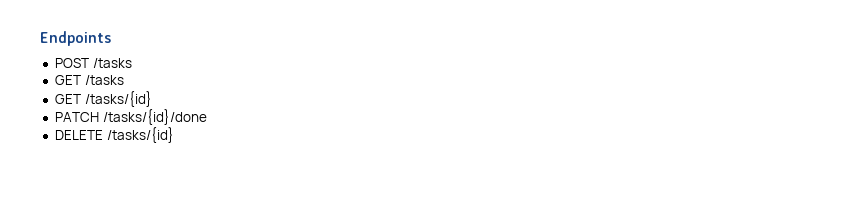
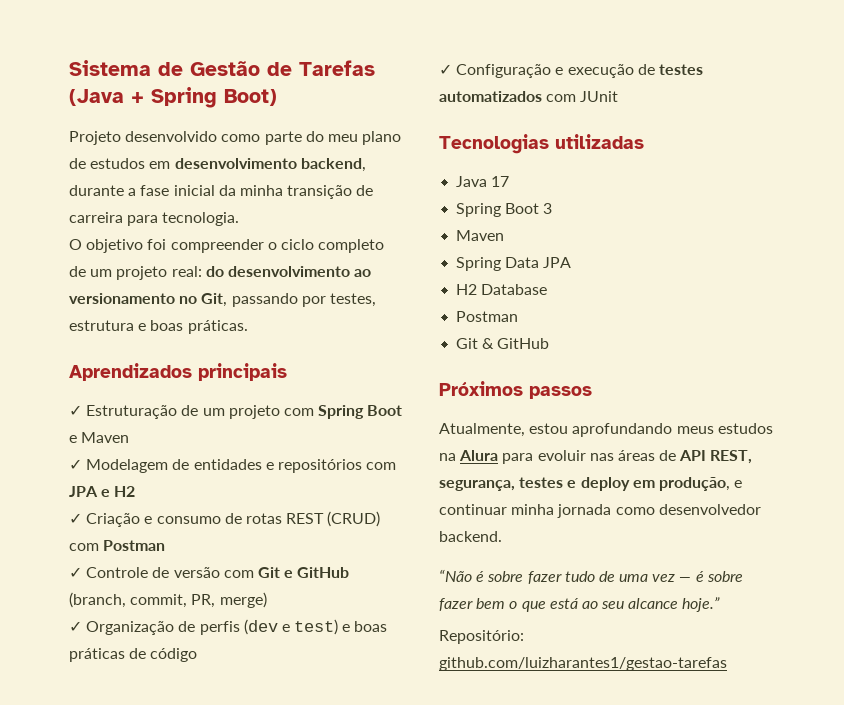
- Endpoints
- POST /tasks
- GET /tasks
- GET /tasks/{id}
- PATCH /tasks/{id}/done
- DELETE /tasks/{id}
+ Sistema de Gestão de Tarefas (Java + Spring Boot)
+ Projeto desenvolvido como parte do meu plano de estudos em desenvolvimento backend, durante a fase inicial da minha transição de carreira para tecnologia.
+ O objetivo foi compreender o ciclo completo de um projeto real: do desenvolvimento ao versionamento no Git, passando por testes, estrutura e boas práticas.
+ Aprendizados principais
+ ✓ Estruturação de um projeto com Spring Boot e Maven
+ ✓ Modelagem de entidades e repositórios com JPA e H2
+ ✓ Criação e consumo de rotas REST (CRUD) com Postman
+ ✓ Controle de versão com Git e GitHub (branch, commit, PR, merge)
+ ✓ Organização de perfis (dev e test) e boas práticas de código
+ ✓ Configuração e execução de testes automatizados com JUnit
+ Tecnologias utilizadas
+ Java 17
+ Spring Boot 3
+ Maven
+ Spring Data JPA
+ H2 Database
+ Postman
+ Git & GitHub
+ Próximos passos
+ Atualmente, estou aprofundando meus estudos na Alura para evoluir nas áreas de API REST, segurança, testes e deploy em produção, e continuar minha jornada como desenvolvedor backend.
+ “Não é sobre fazer tudo de uma vez — é sobre fazer bem o que está ao seu alcance hoje.”
+ Repositório: github.com/luizharantes1/gestao-tarefas

